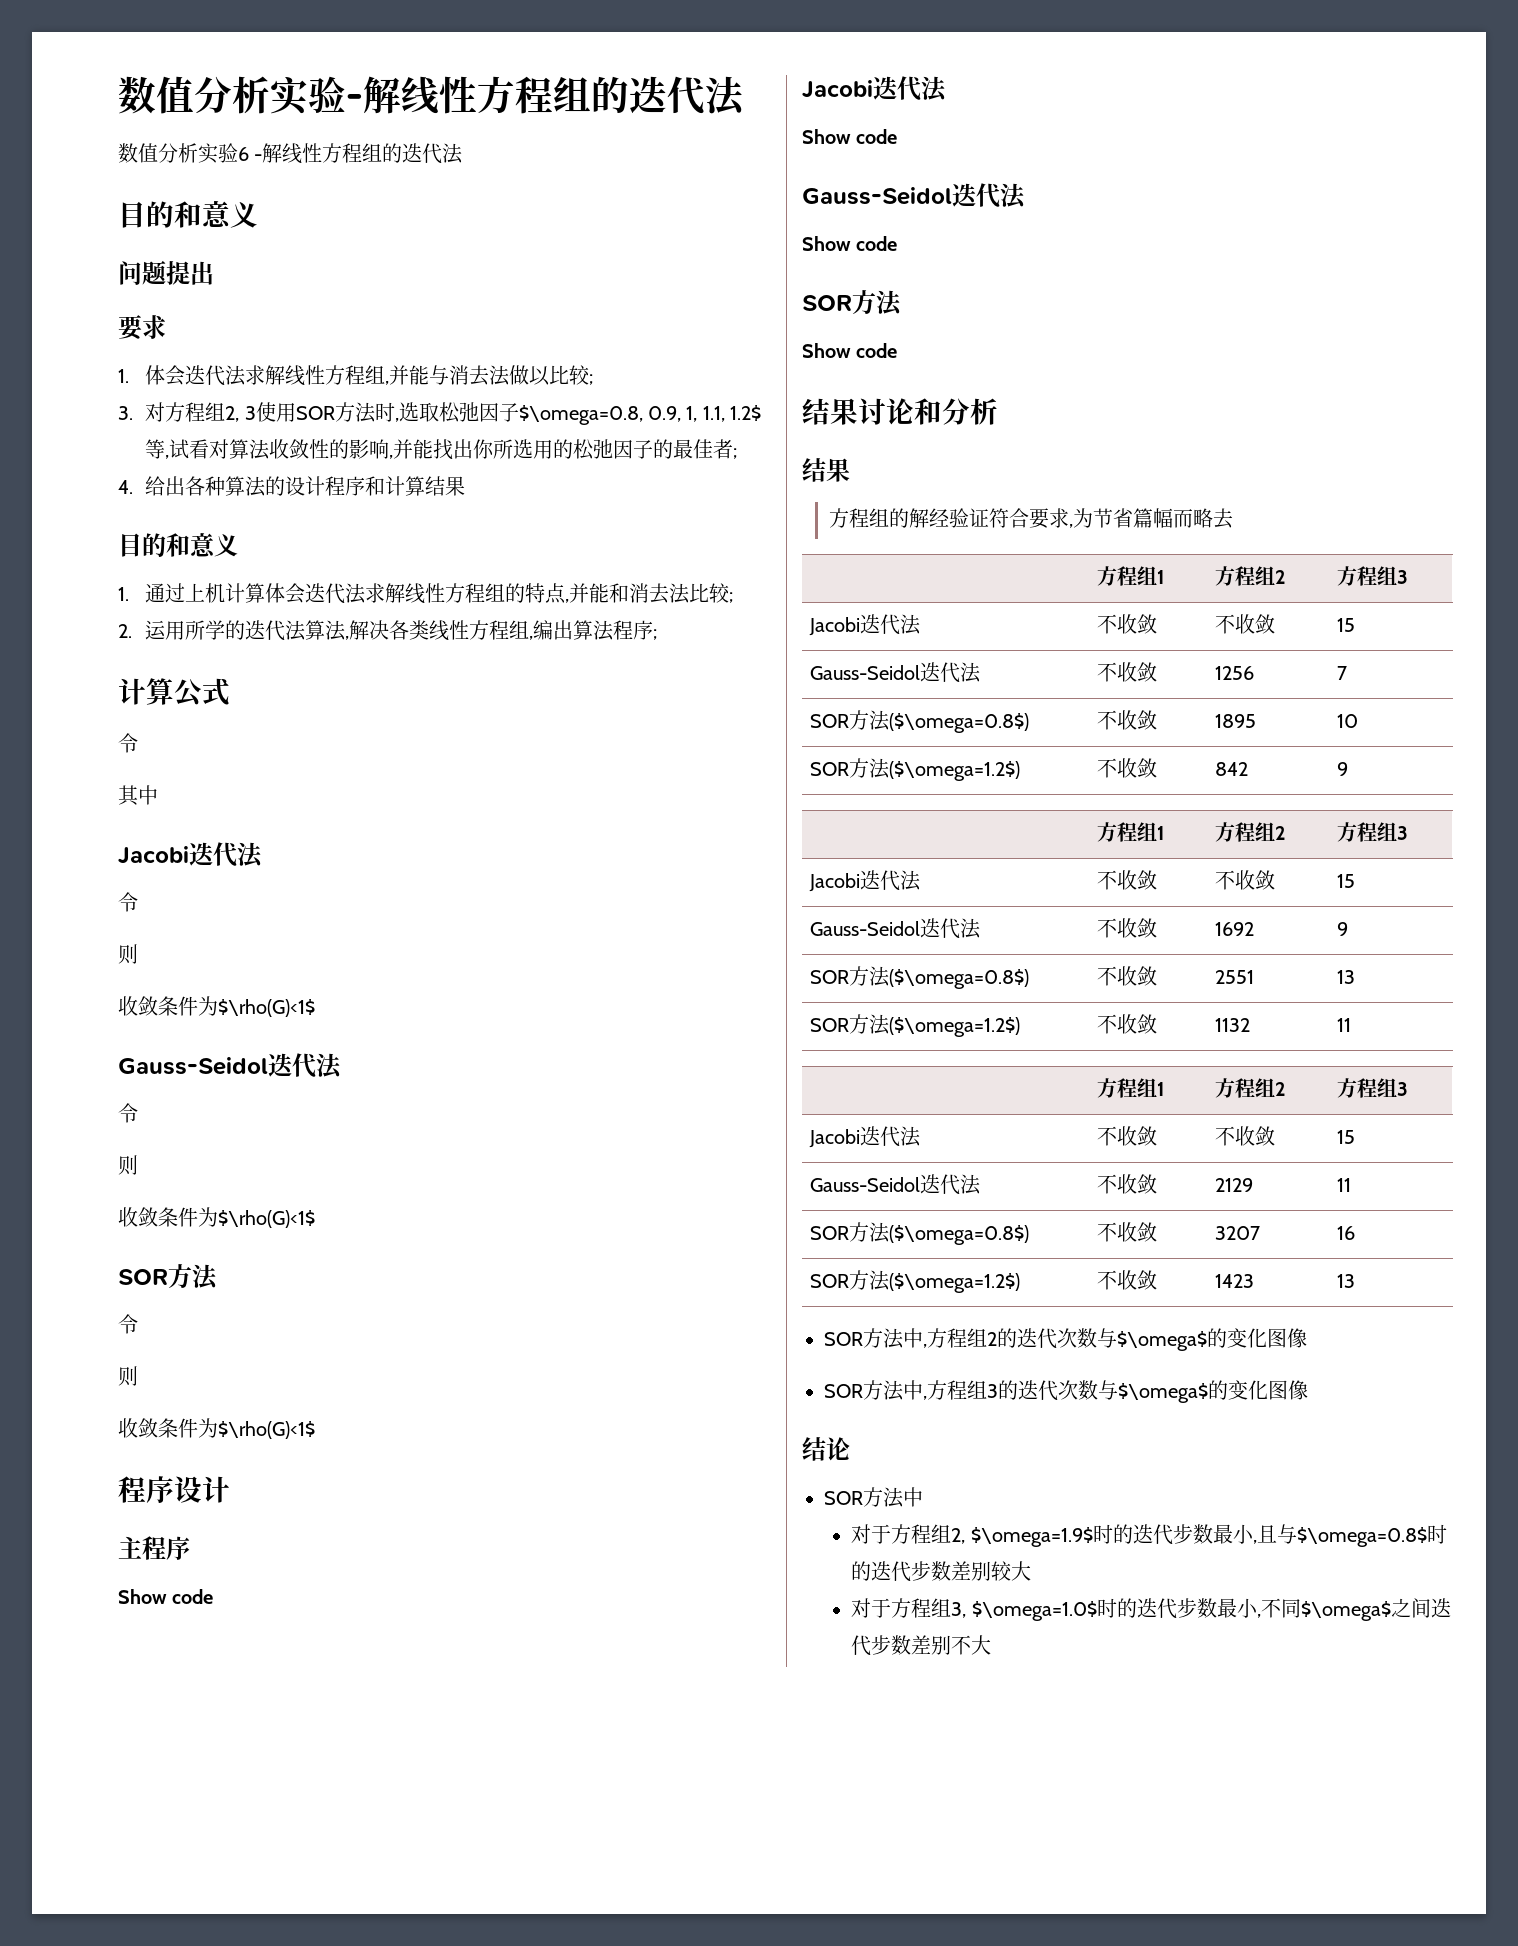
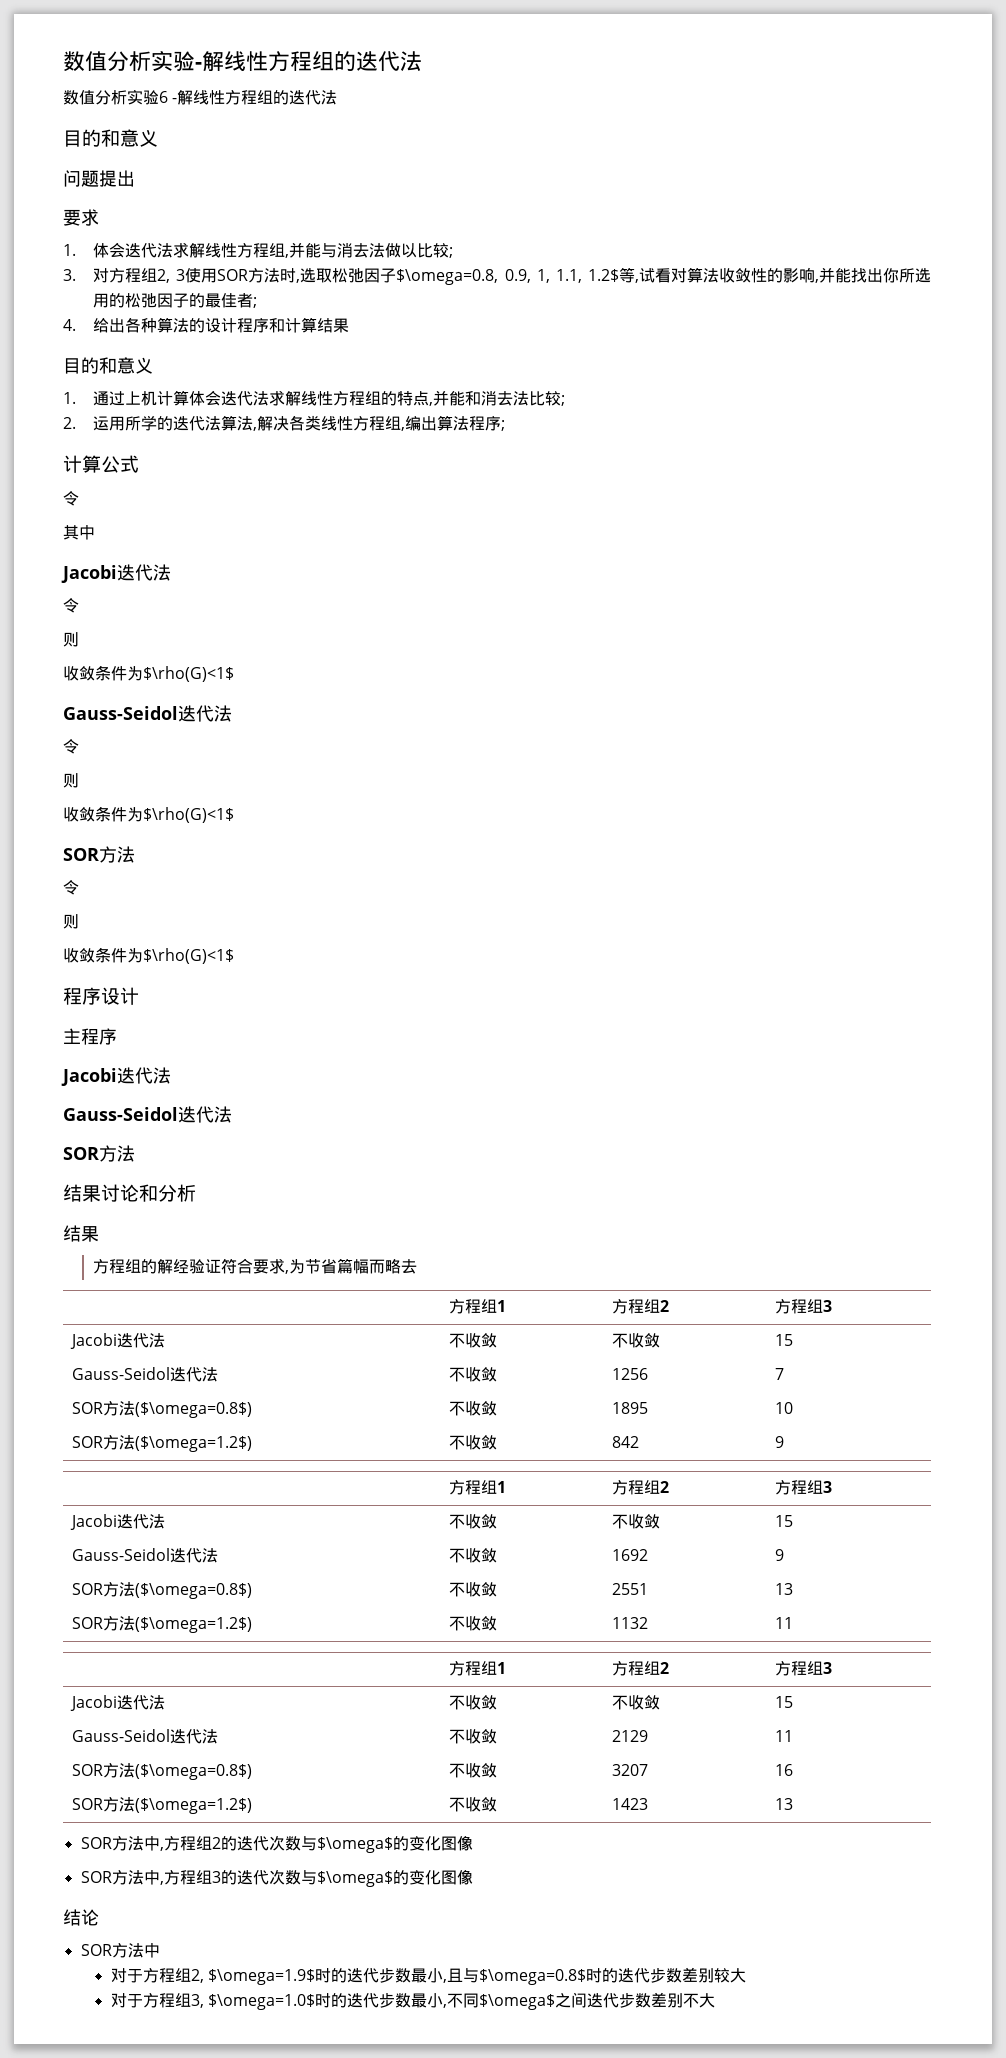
  主程序
- Show code
  Jacobi迭代法
- Show code
  Gauss-Seidol迭代法
- Show code
  SOR方法
- Show code

